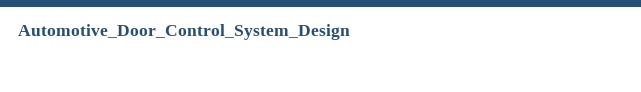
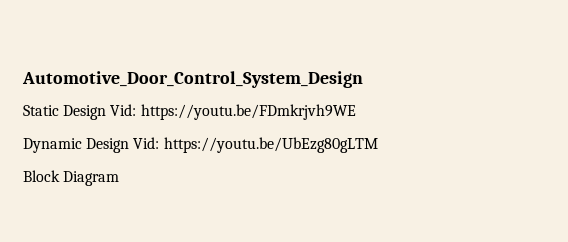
+ Static Design Vid: https://youtu.be/FDmkrjvh9WE
+ Dynamic Design Vid: https://youtu.be/UbEzg80gLTM
+ Block Diagram

